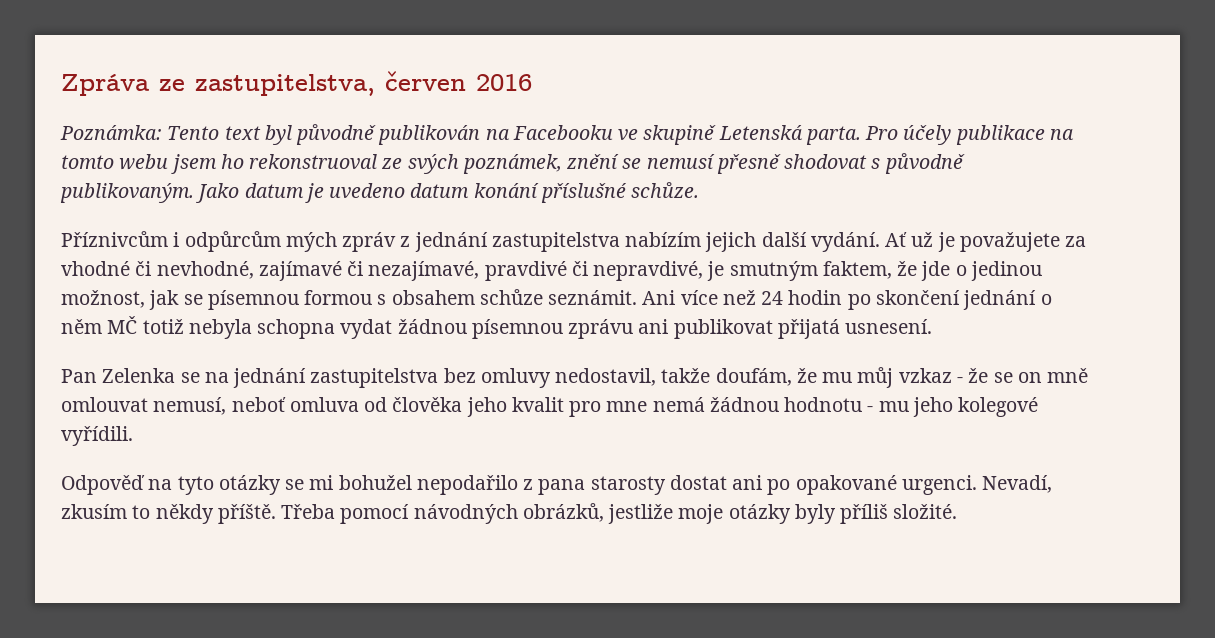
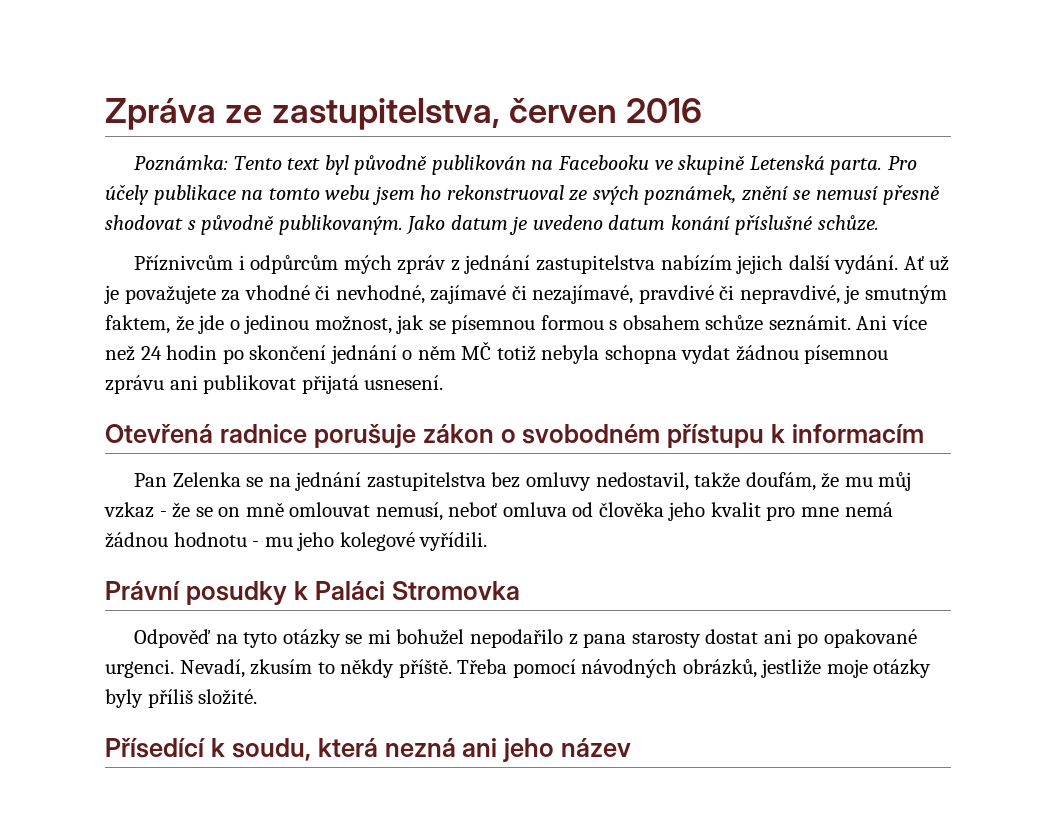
+ Otevřená radnice porušuje zákon o svobodném přístupu k informacím
+ Právní posudky k Paláci Stromovka
+ Přísedící k soudu, která nezná ani jeho název

